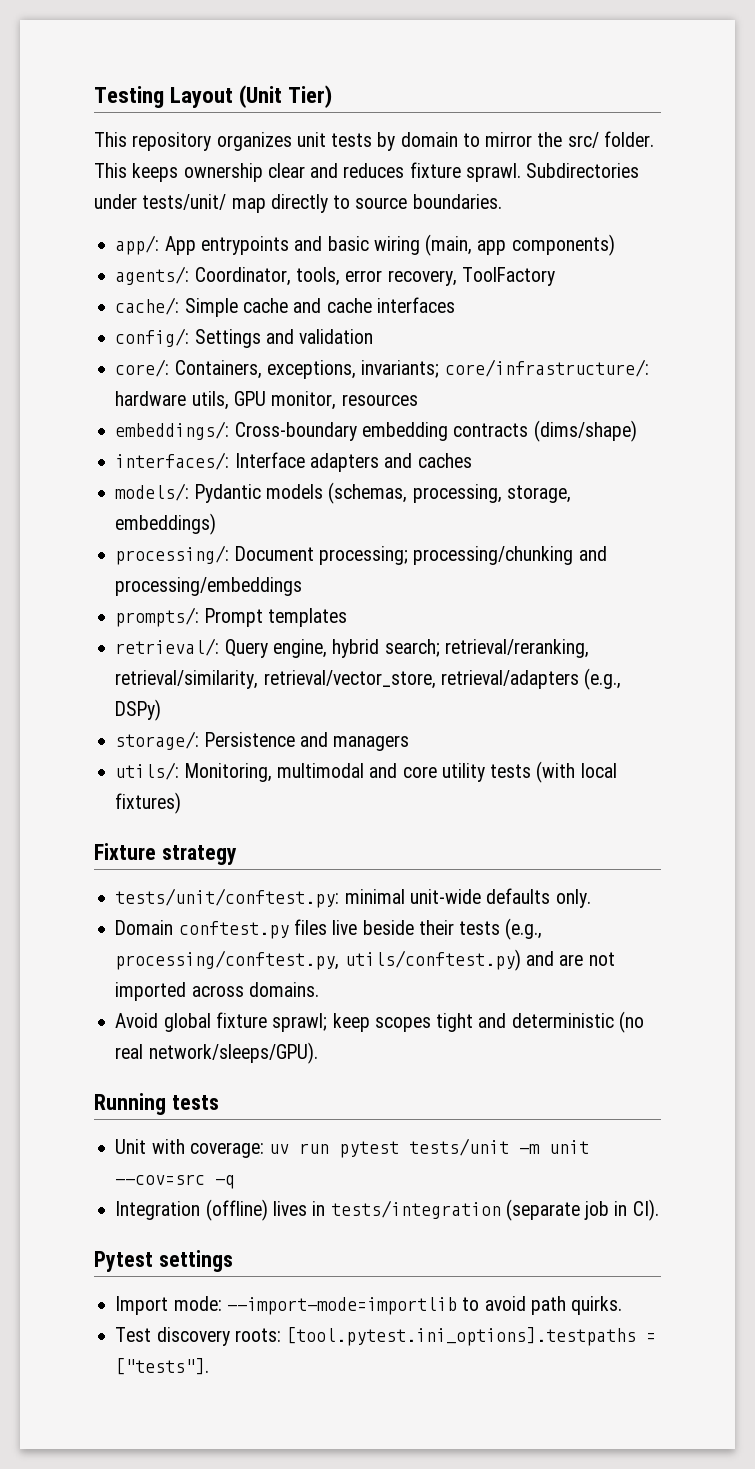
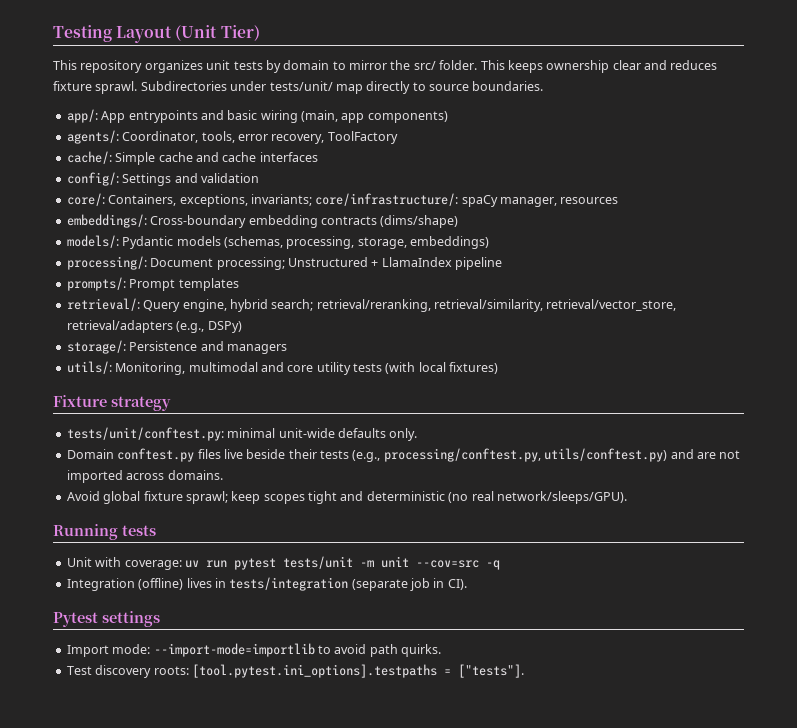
- core/: Containers, exceptions, invariants; core/infrastructure/: hardware utils, GPU monitor, resources
+ core/: Containers, exceptions, invariants; core/infrastructure/: spaCy manager, resources
- interfaces/: Interface adapters and caches
- processing/: Document processing; processing/chunking and processing/embeddings
+ processing/: Document processing; Unstructured + LlamaIndex pipeline

